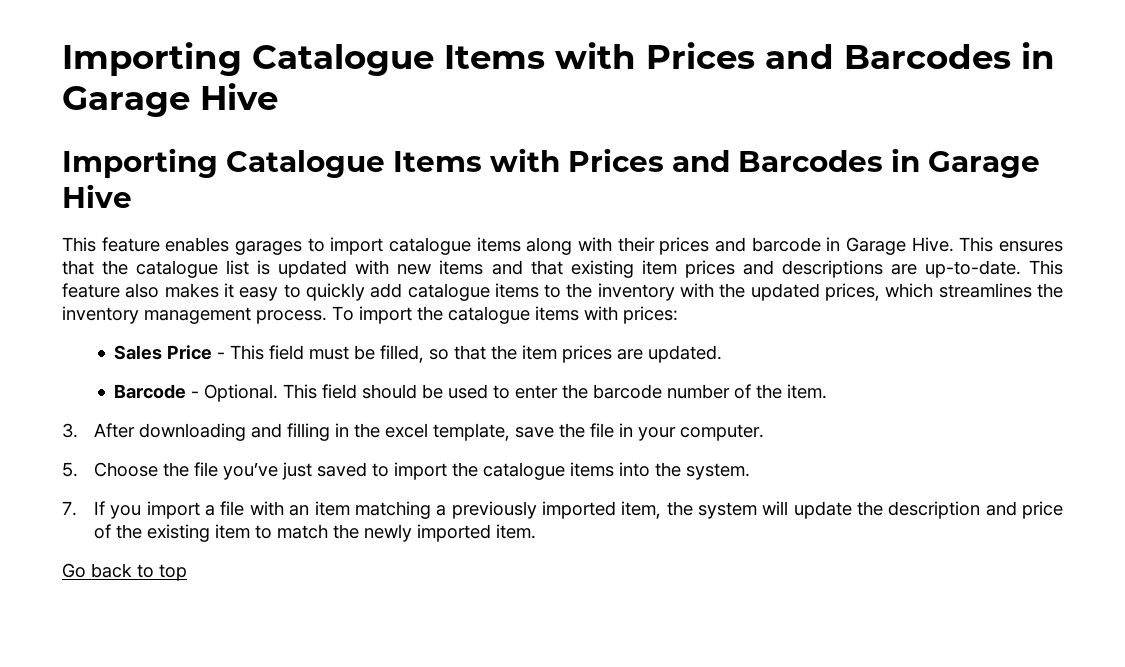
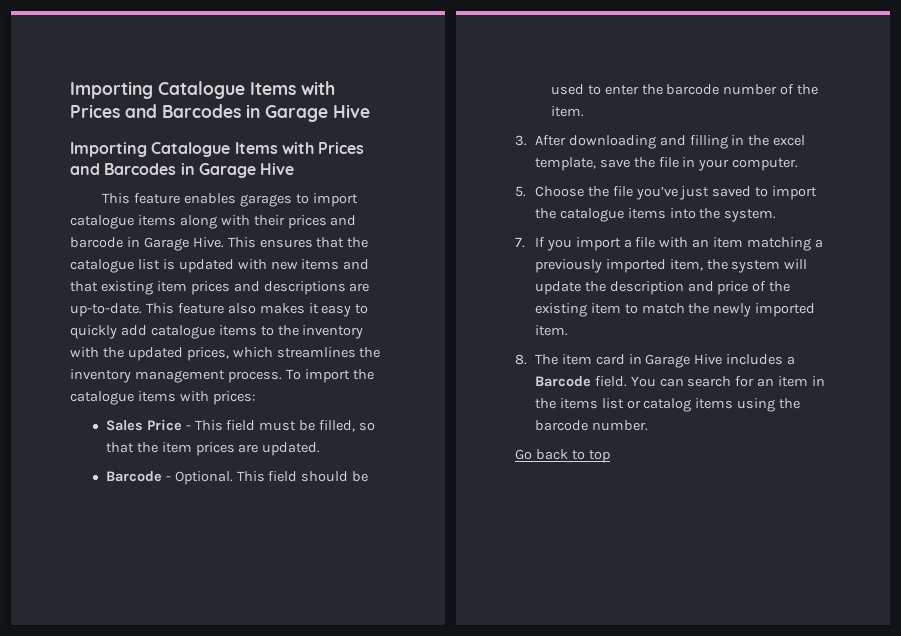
+ 8. The item card in Garage Hive includes a Barcode field. You can search for an item in the items list or catalog items using the barcode number.

